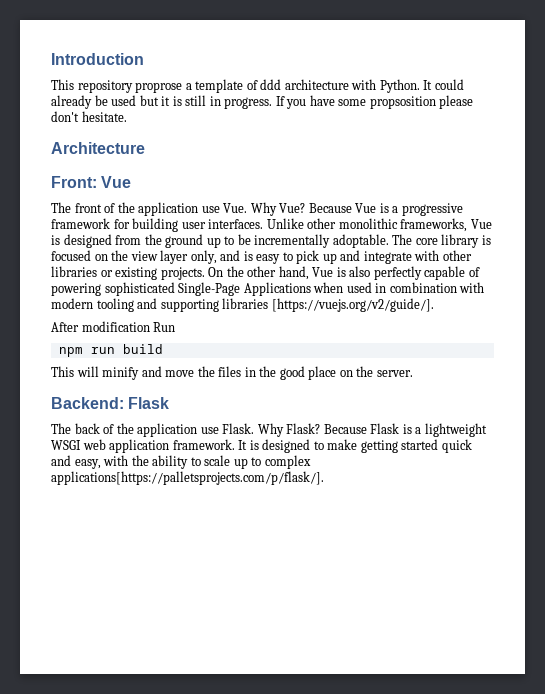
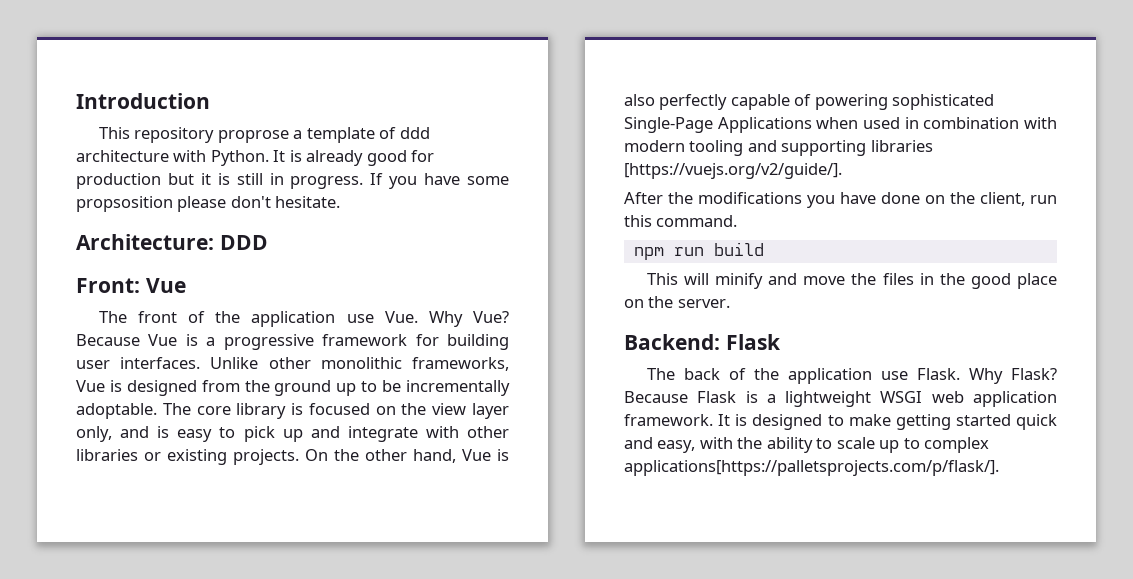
- It could already be used but it is still in progress.
+ It is already good for production but it is still in progress.
- Architecture
+ Architecture: DDD
- After modification Run
+ After the modifications you have done on the client, run this command.

